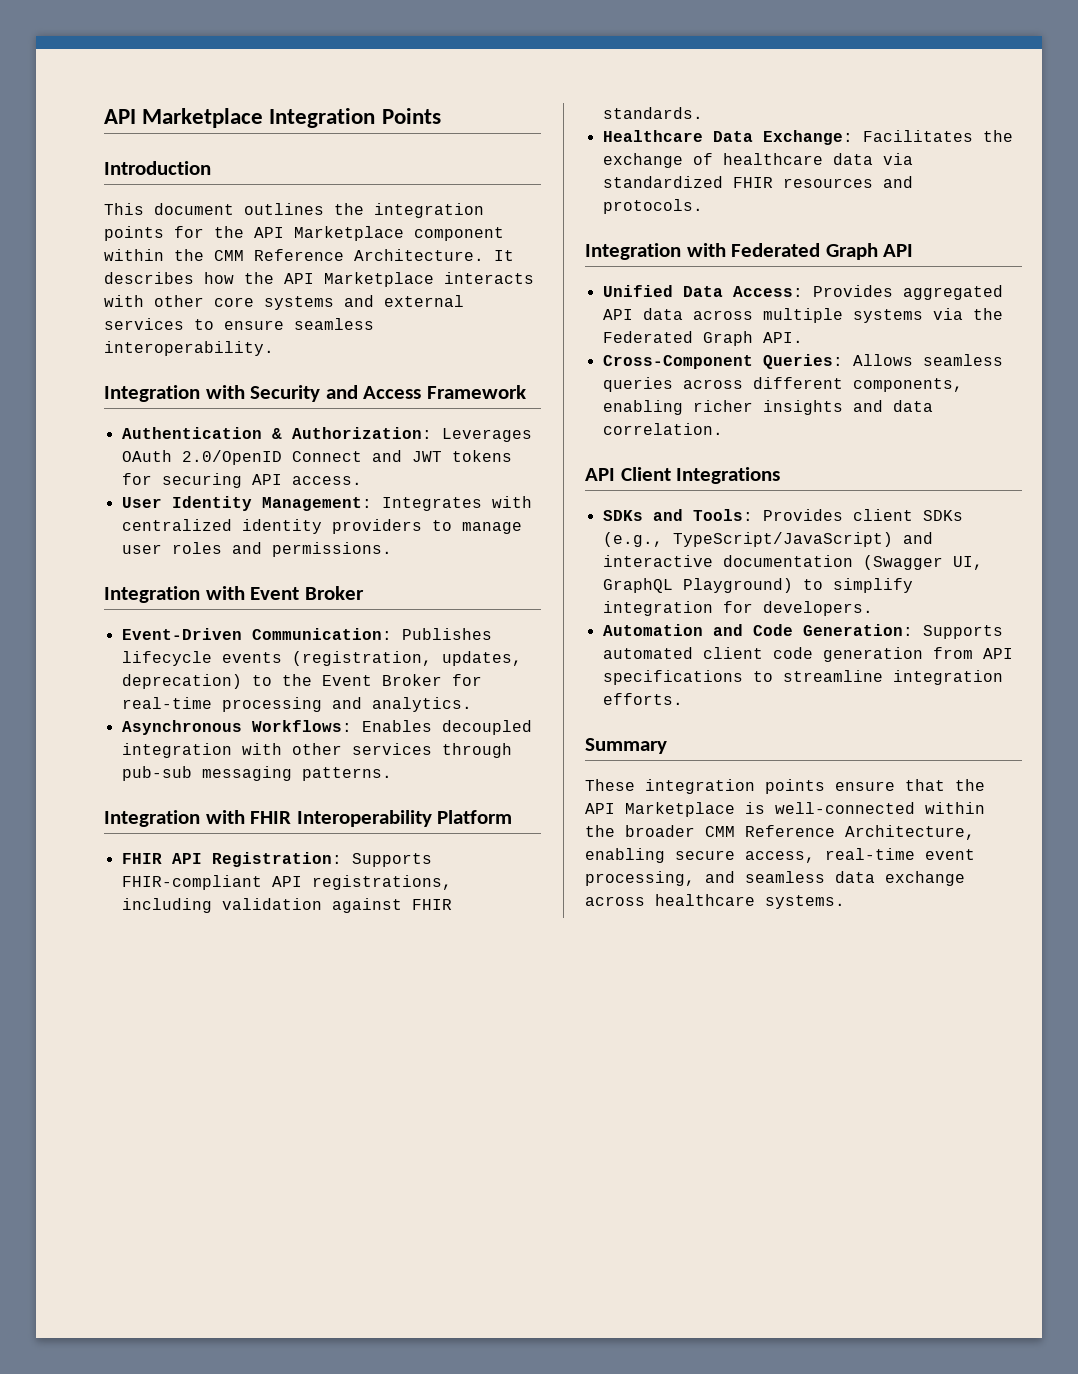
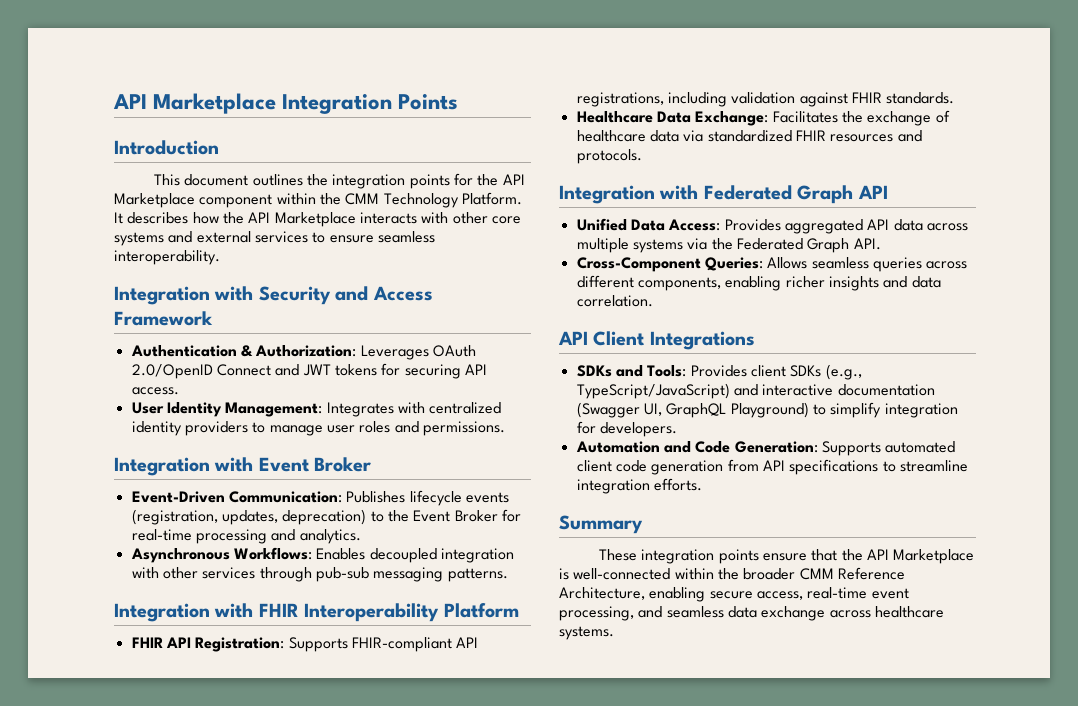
- This document outlines the integration points for the API Marketplace component within the CMM Reference Architecture.
+ This document outlines the integration points for the API Marketplace component within the CMM Technology Platform.

